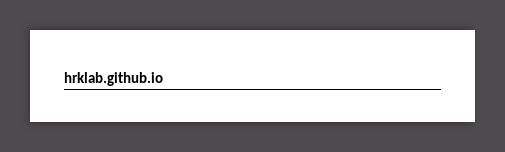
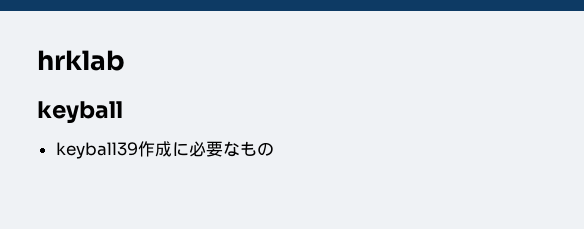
- hrklab.github.io
+ hrklab
+ keyball
+ keyball39作成に必要なもの

